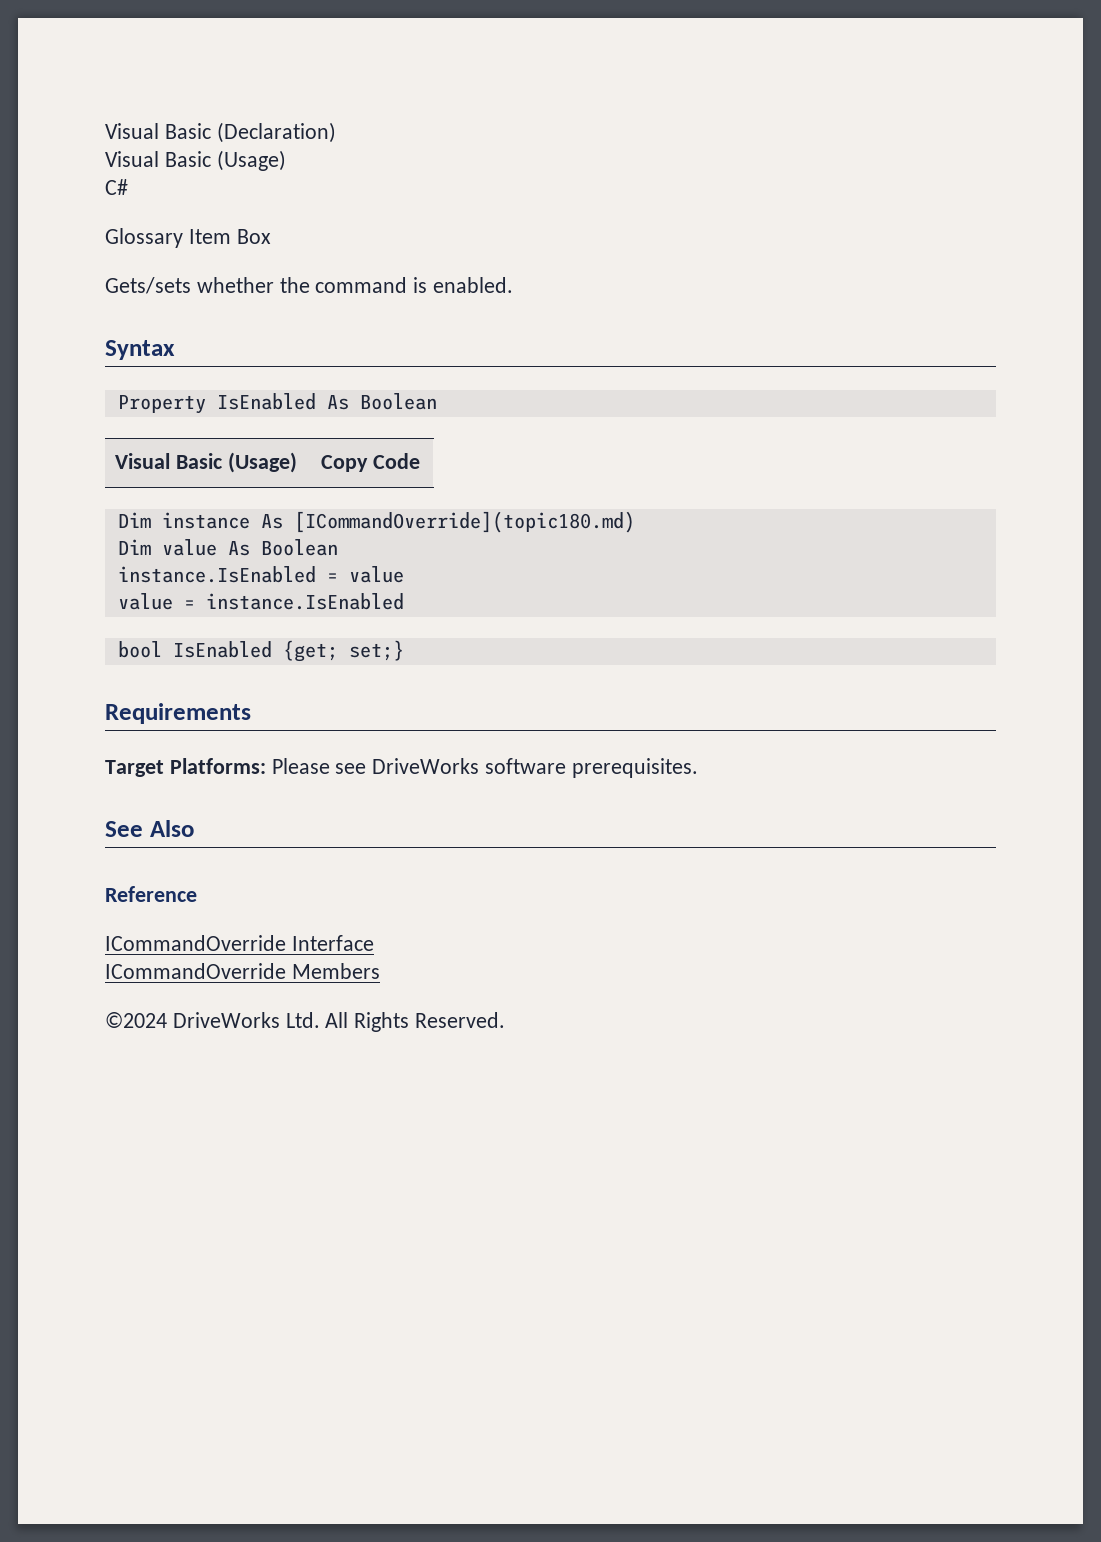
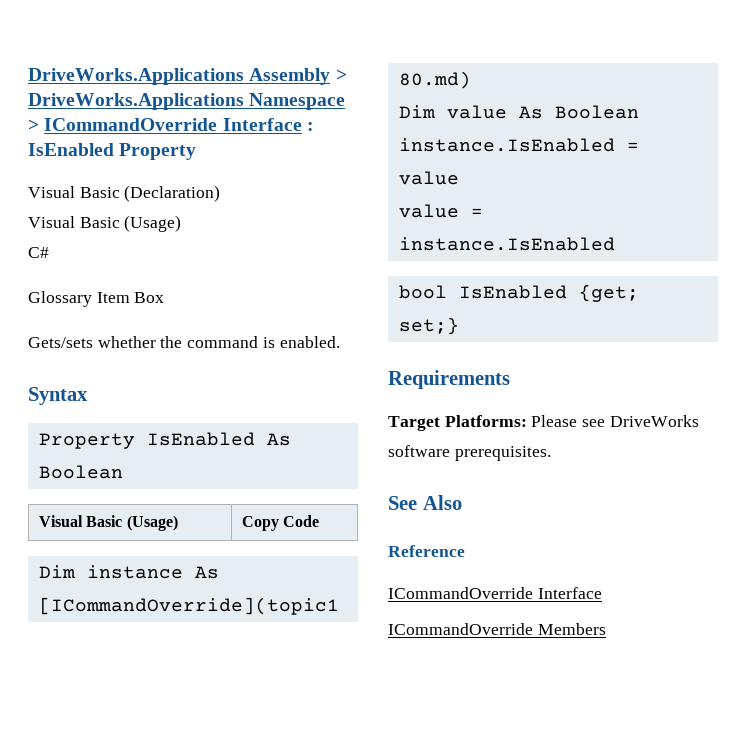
+ DriveWorks.Applications Assembly > DriveWorks.Applications Namespace > ICommandOverride Interface : IsEnabled Property
- ©2024 DriveWorks Ltd. All Rights Reserved.

